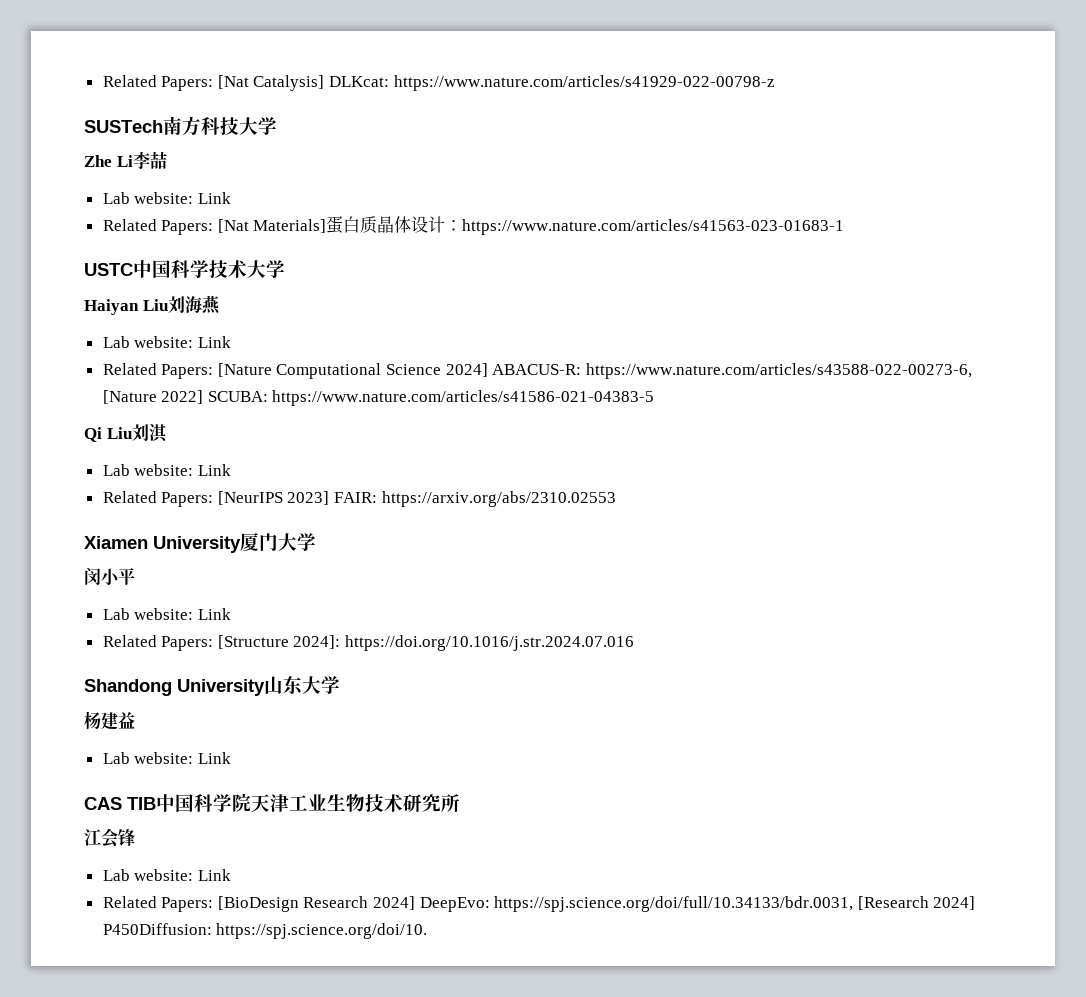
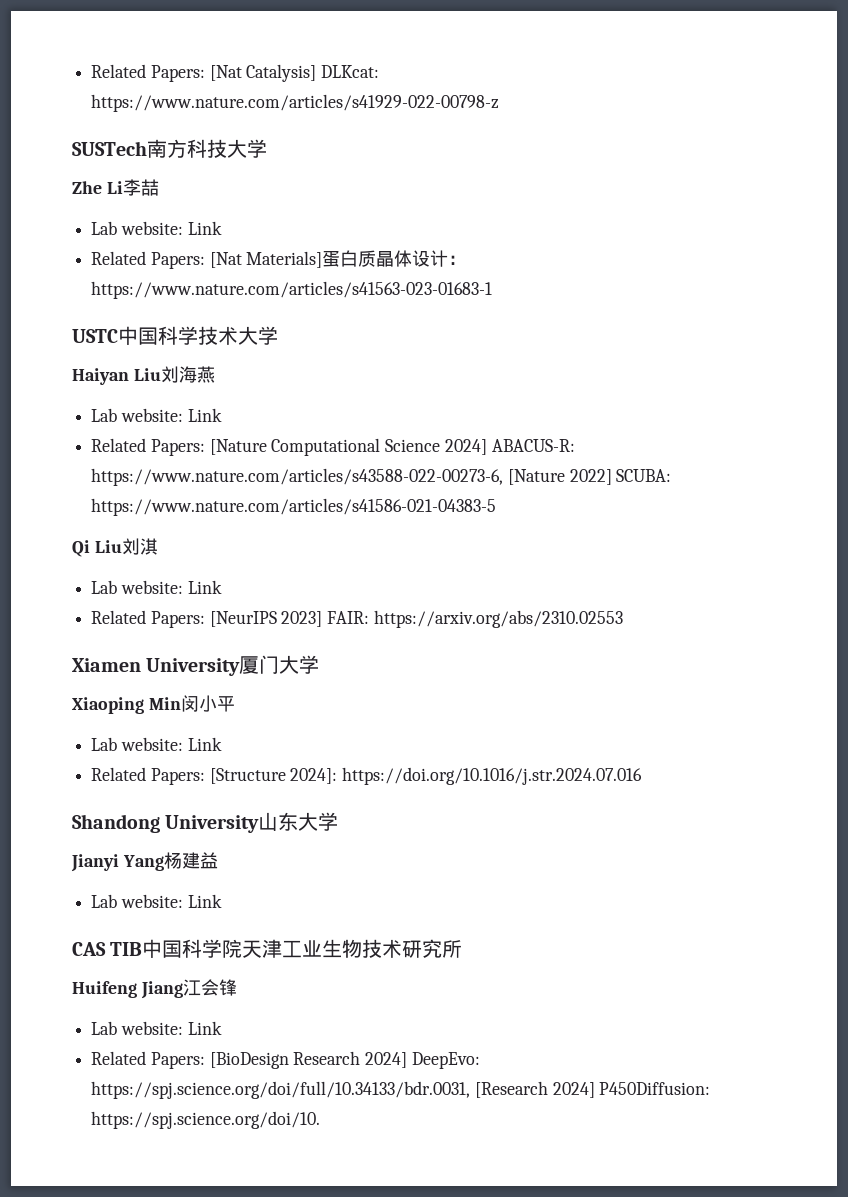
- 闵小平
+ Xiaoping Min闵小平
- 杨建益
+ Jianyi Yang杨建益
- 江会锋
+ Huifeng Jiang江会锋

